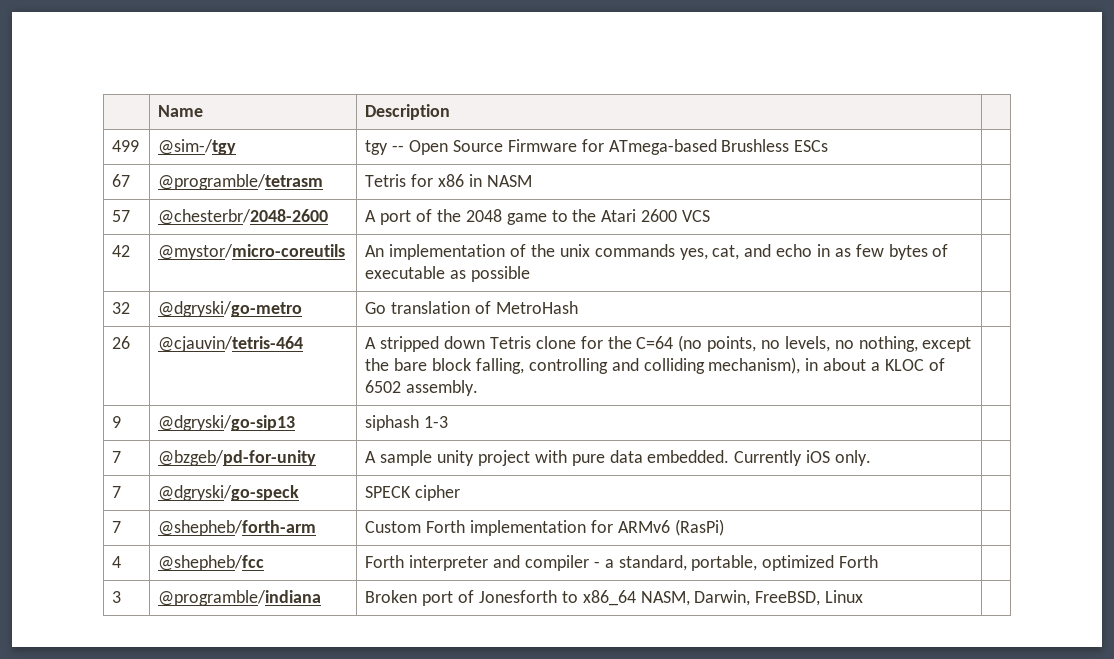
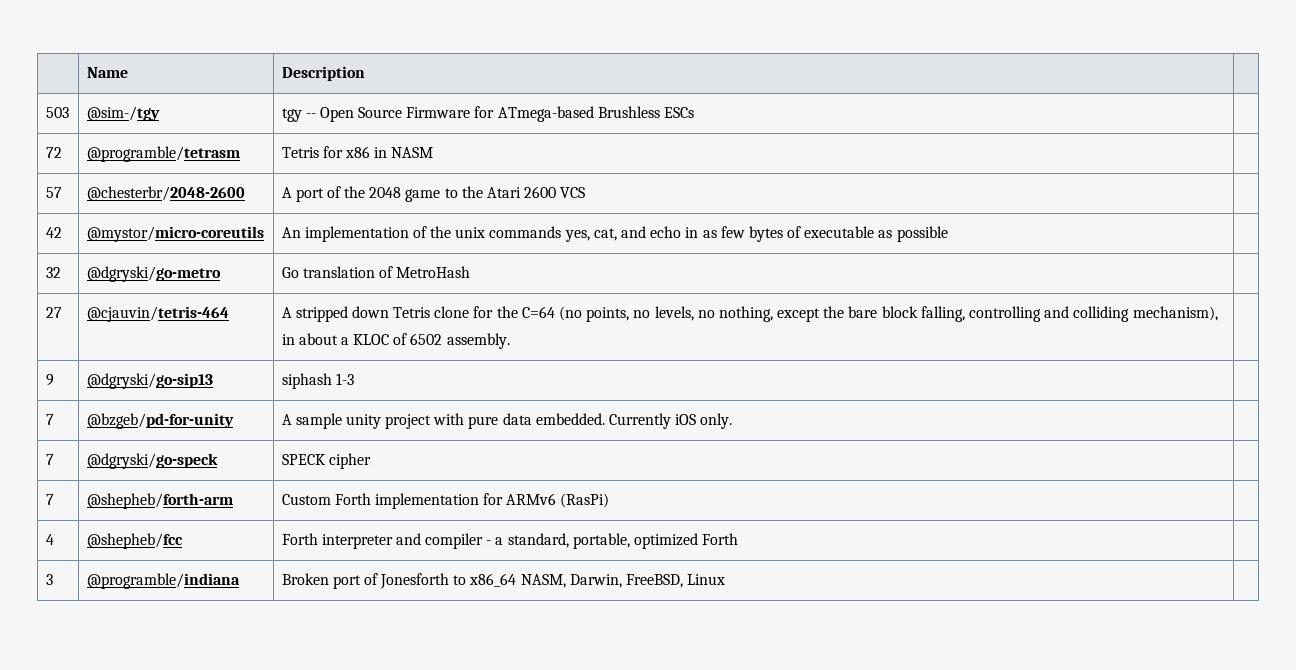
- 499 | @sim-/tgy | tgy -- Open Source Firmware for ATmega-based Brushless ESCs |
+ 503 | @sim-/tgy | tgy -- Open Source Firmware for ATmega-based Brushless ESCs |
- 67 | @programble/tetrasm | Tetris for x86 in NASM |
+ 72 | @programble/tetrasm | Tetris for x86 in NASM |
- 26 | @cjauvin/tetris-464 | A stripped down Tetris clone for the C=64 (no points, no levels, no nothing, except the bare block falling, controlling and colliding mechanism), in about a KLOC of 6502 assembly. |
+ 27 | @cjauvin/tetris-464 | A stripped down Tetris clone for the C=64 (no points, no levels, no nothing, except the bare block falling, controlling and colliding mechanism), in about a KLOC of 6502 assembly. |

